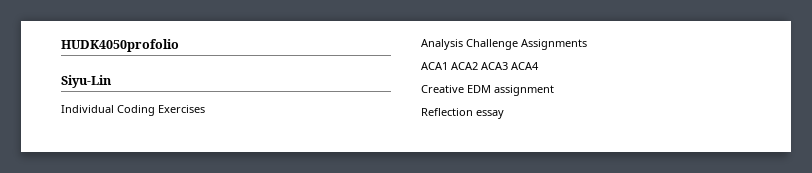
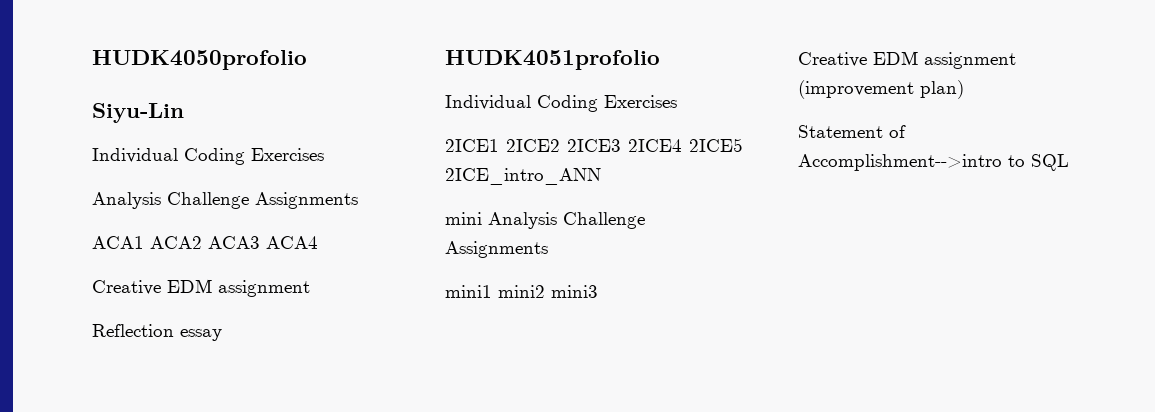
+ HUDK4051profolio
+ Individual Coding Exercises
+ 2ICE1 2ICE2 2ICE3 2ICE4 2ICE5 2ICE_intro_ANN
+ mini Analysis Challenge Assignments
+ mini1 mini2 mini3
+ Creative EDM assignment (improvement plan)
+ Statement of Accomplishment-->intro to SQL

